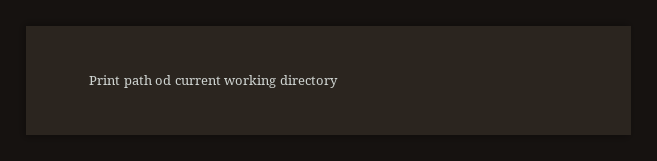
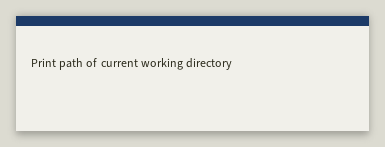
- Print path od current working directory
+ Print path of current working directory

